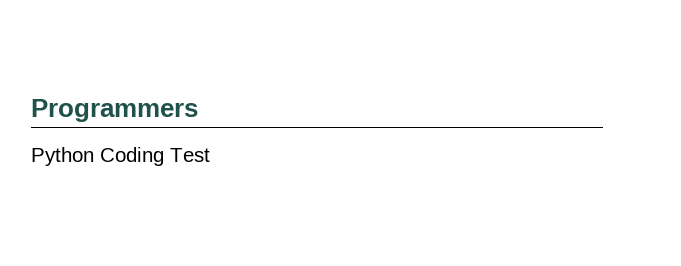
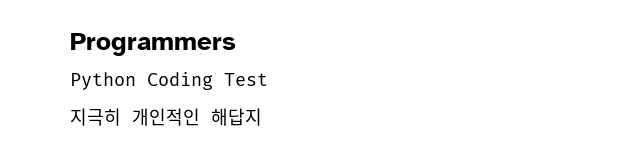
+ 지극히 개인적인 해답지

